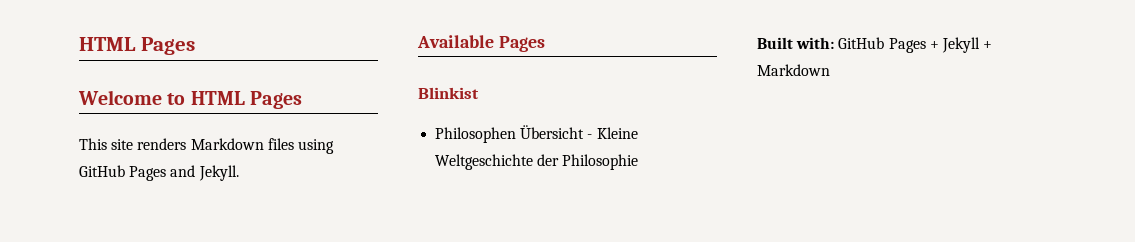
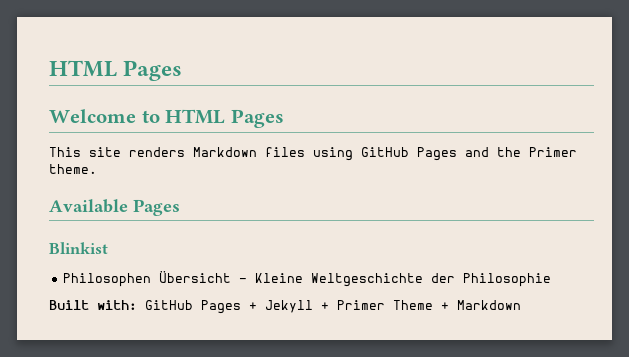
- This site renders Markdown files using GitHub Pages and Jekyll.
+ This site renders Markdown files using GitHub Pages and the Primer theme.
- Built with: GitHub Pages + Jekyll + Markdown
+ Built with: GitHub Pages + Jekyll + Primer Theme + Markdown

